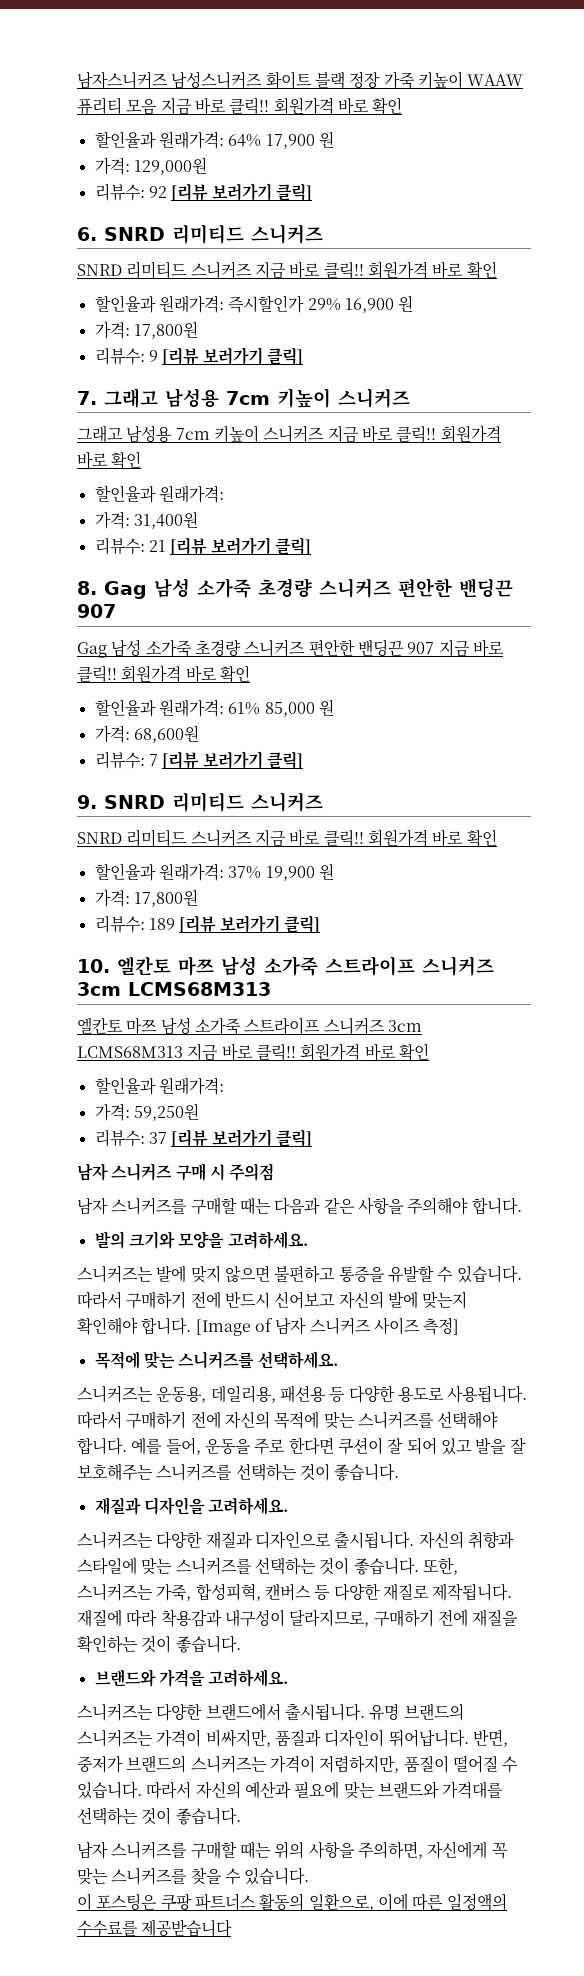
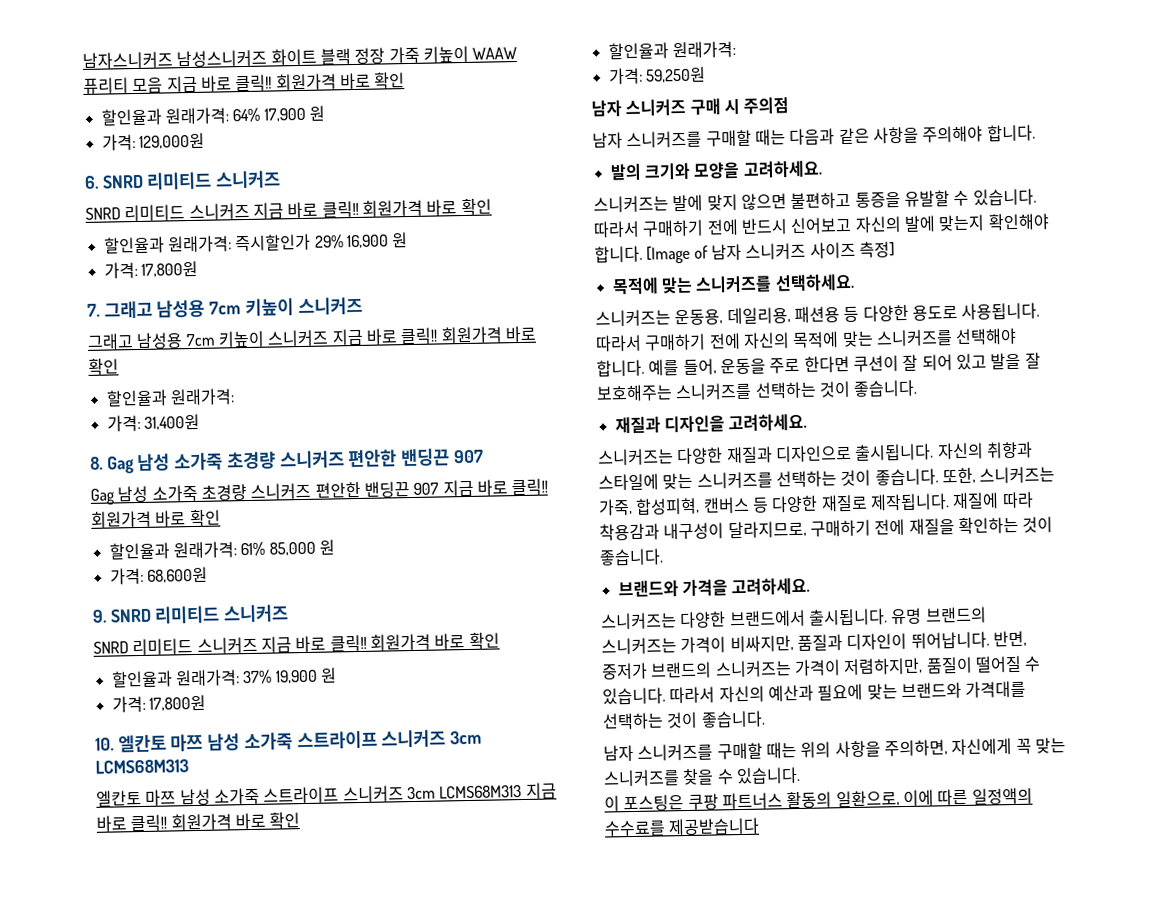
- 리뷰수: 92 [리뷰 보러가기 클릭]
- 리뷰수: 9 [리뷰 보러가기 클릭]
- 리뷰수: 21 [리뷰 보러가기 클릭]
- 리뷰수: 7 [리뷰 보러가기 클릭]
- 리뷰수: 189 [리뷰 보러가기 클릭]
- 리뷰수: 37 [리뷰 보러가기 클릭]

